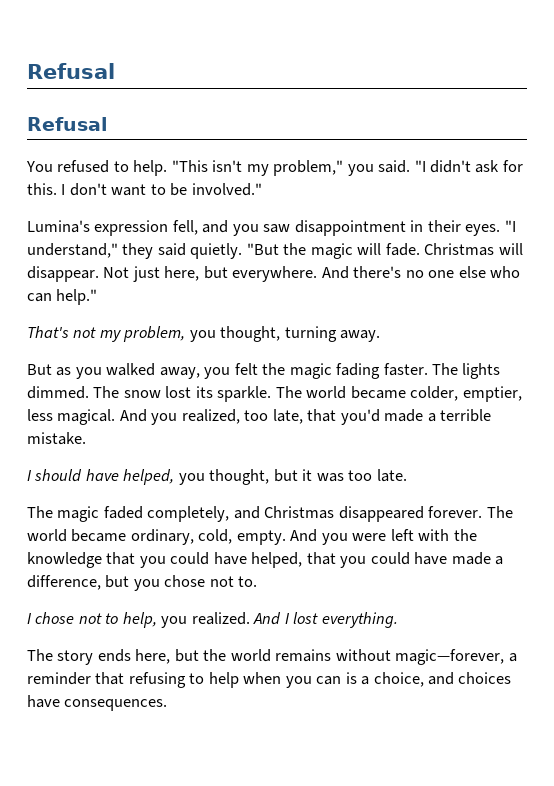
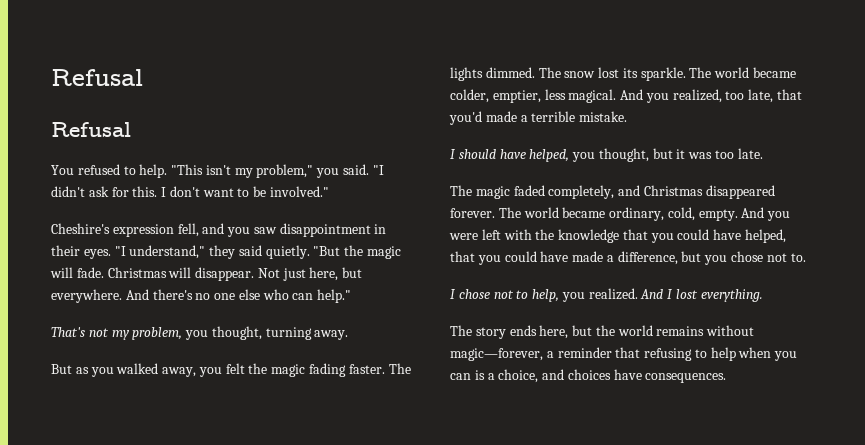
- Lumina's expression fell, and you saw disappointment in their eyes.
+ Cheshire's expression fell, and you saw disappointment in their eyes.

